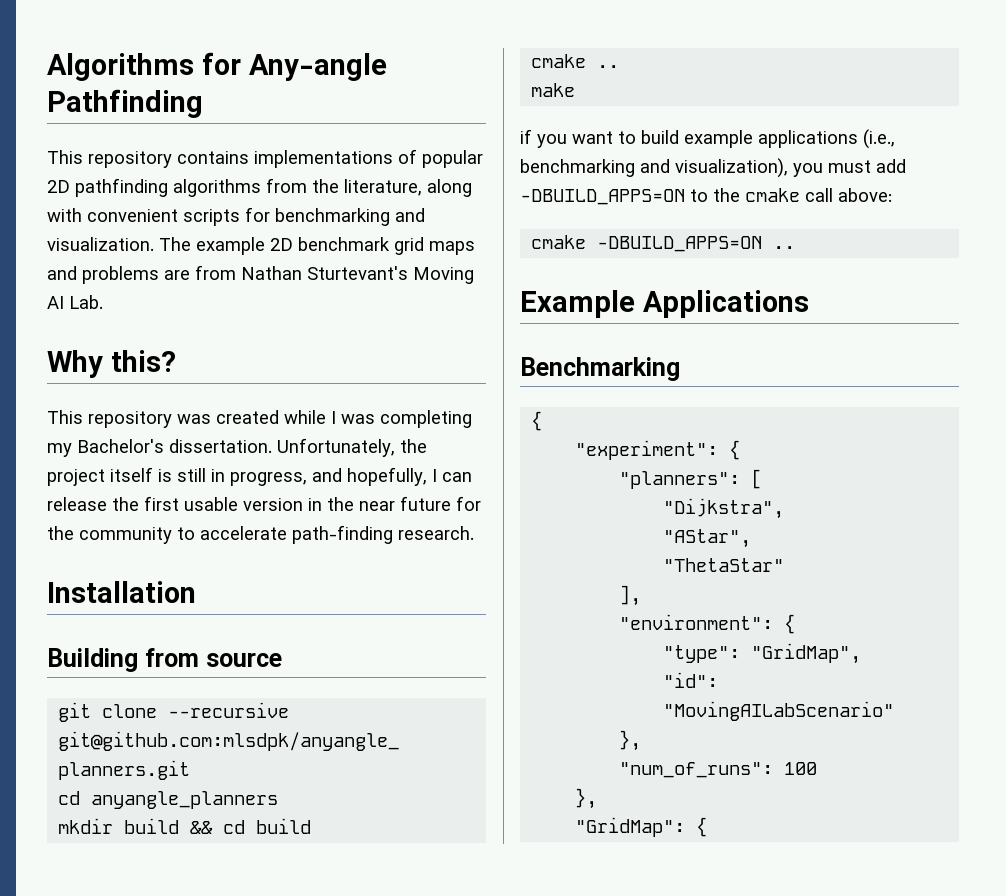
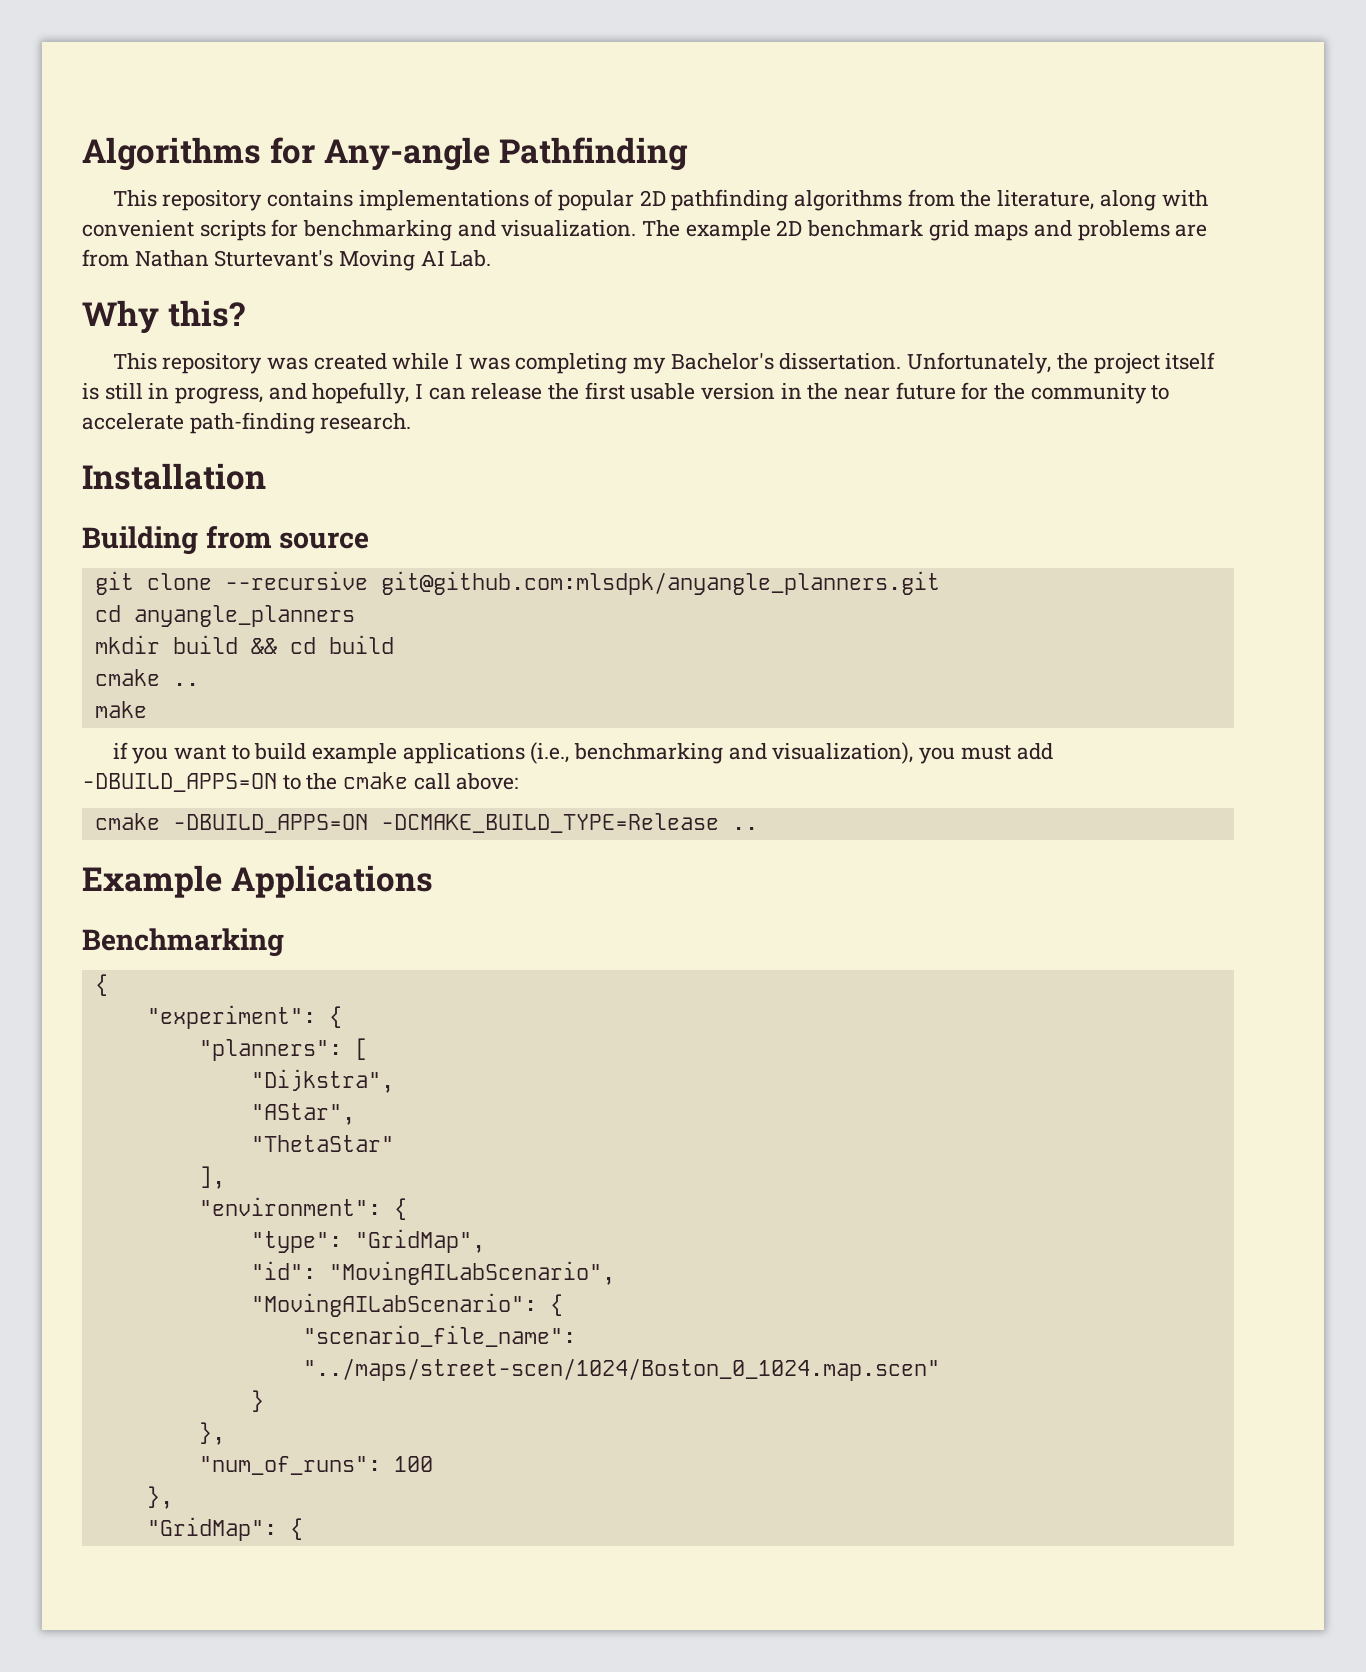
- cmake -DBUILD_APPS=ON ..
+ cmake -DBUILD_APPS=ON -DCMAKE_BUILD_TYPE=Release ..
- "id": "MovingAILabScenario"
+ "id": "MovingAILabScenario",
+ "MovingAILabScenario": {
+ "scenario_file_name": "../maps/street-scen/1024/Boston_0_1024.map.scen"
+ }

